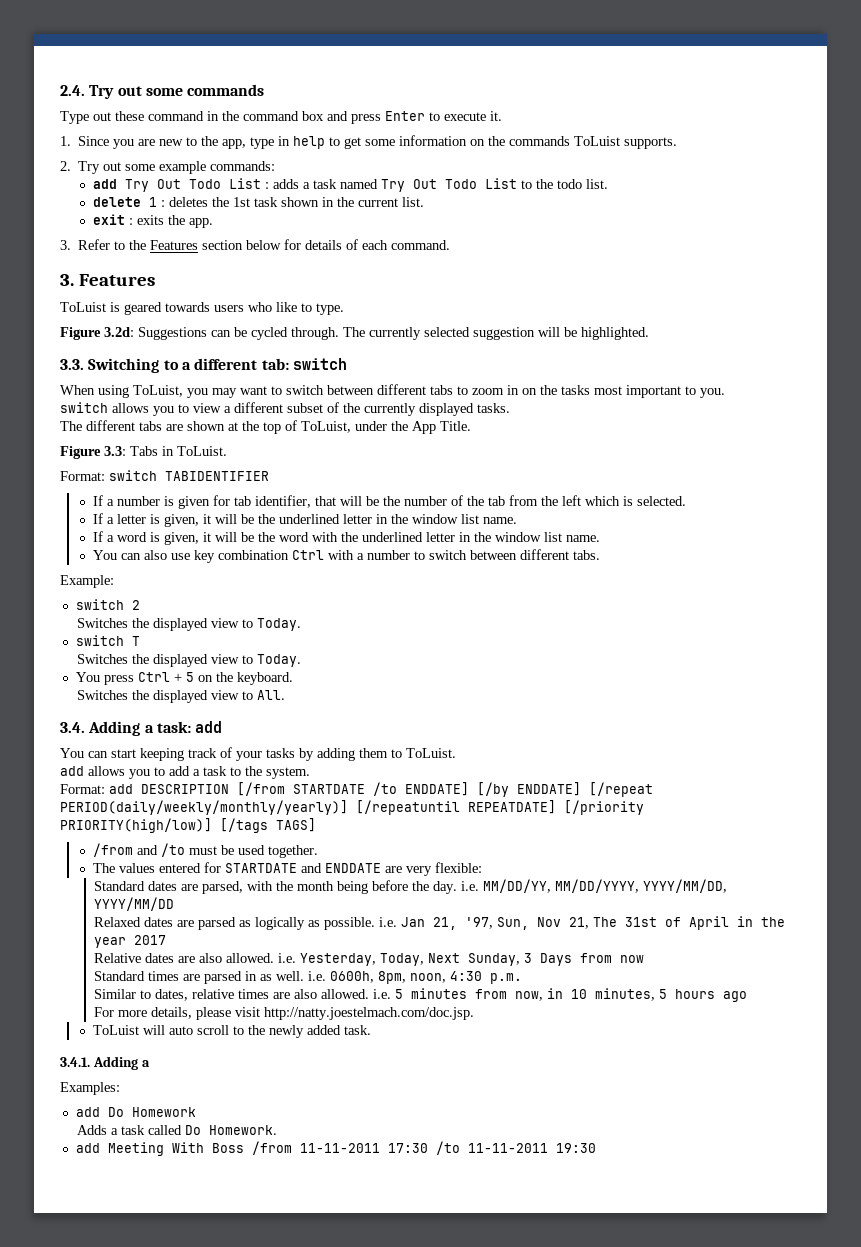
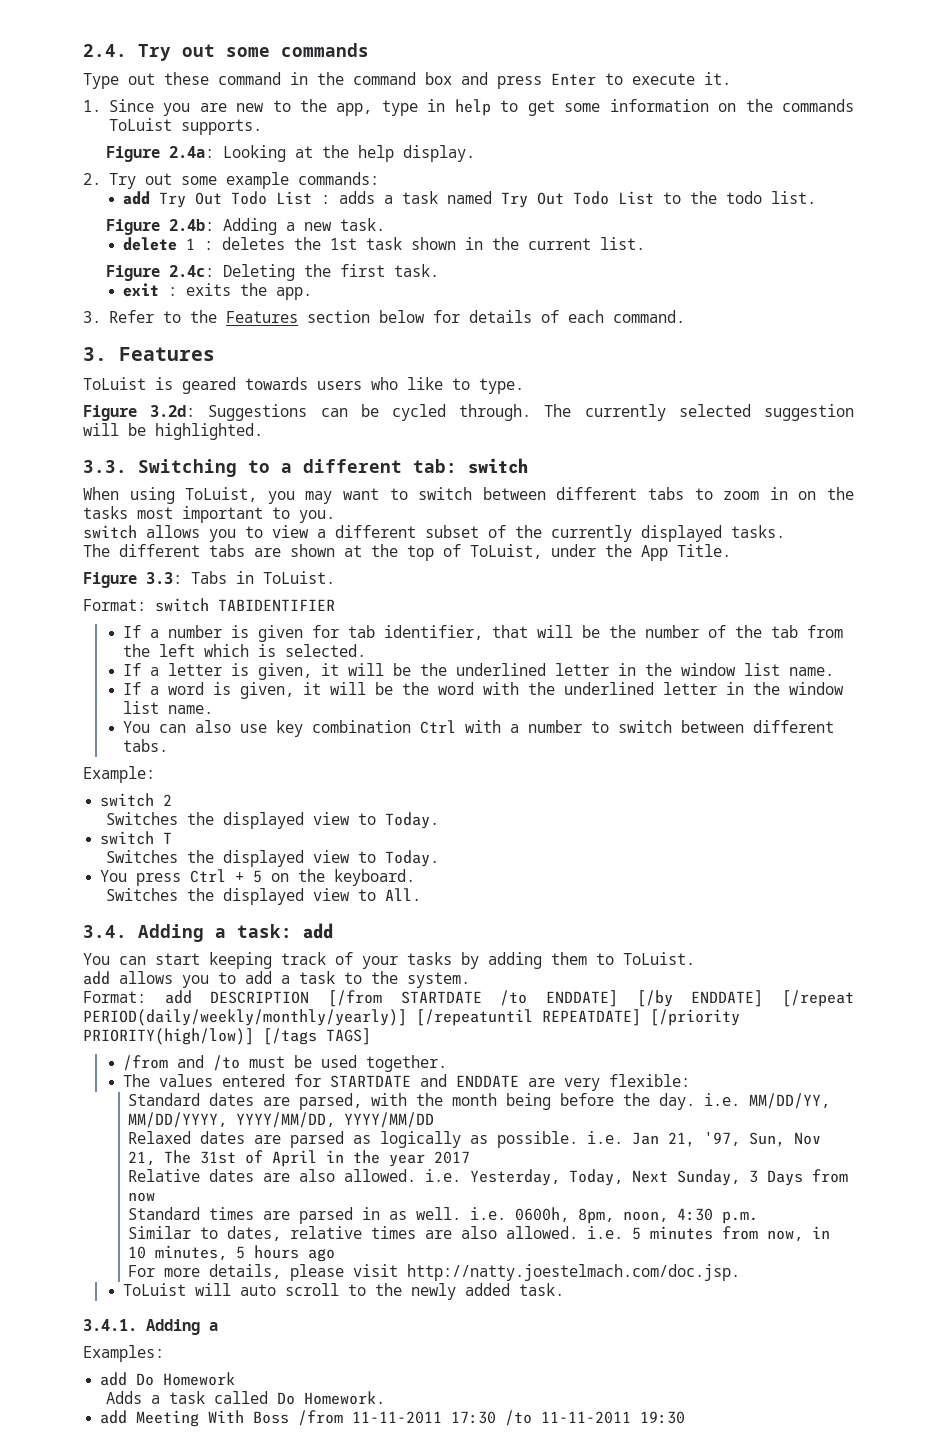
+ Figure 2.4a: Looking at the help display.
+ Figure 2.4b: Adding a new task.
+ Figure 2.4c: Deleting the first task.

